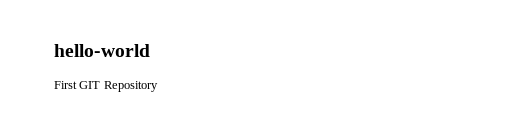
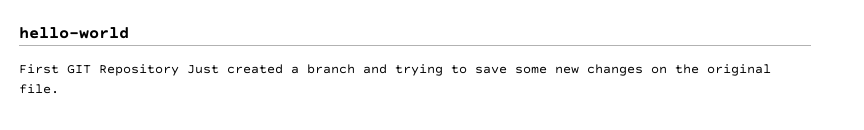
- First GIT Repository
+ First GIT Repository Just created a branch and trying to save some new changes on the original file.

